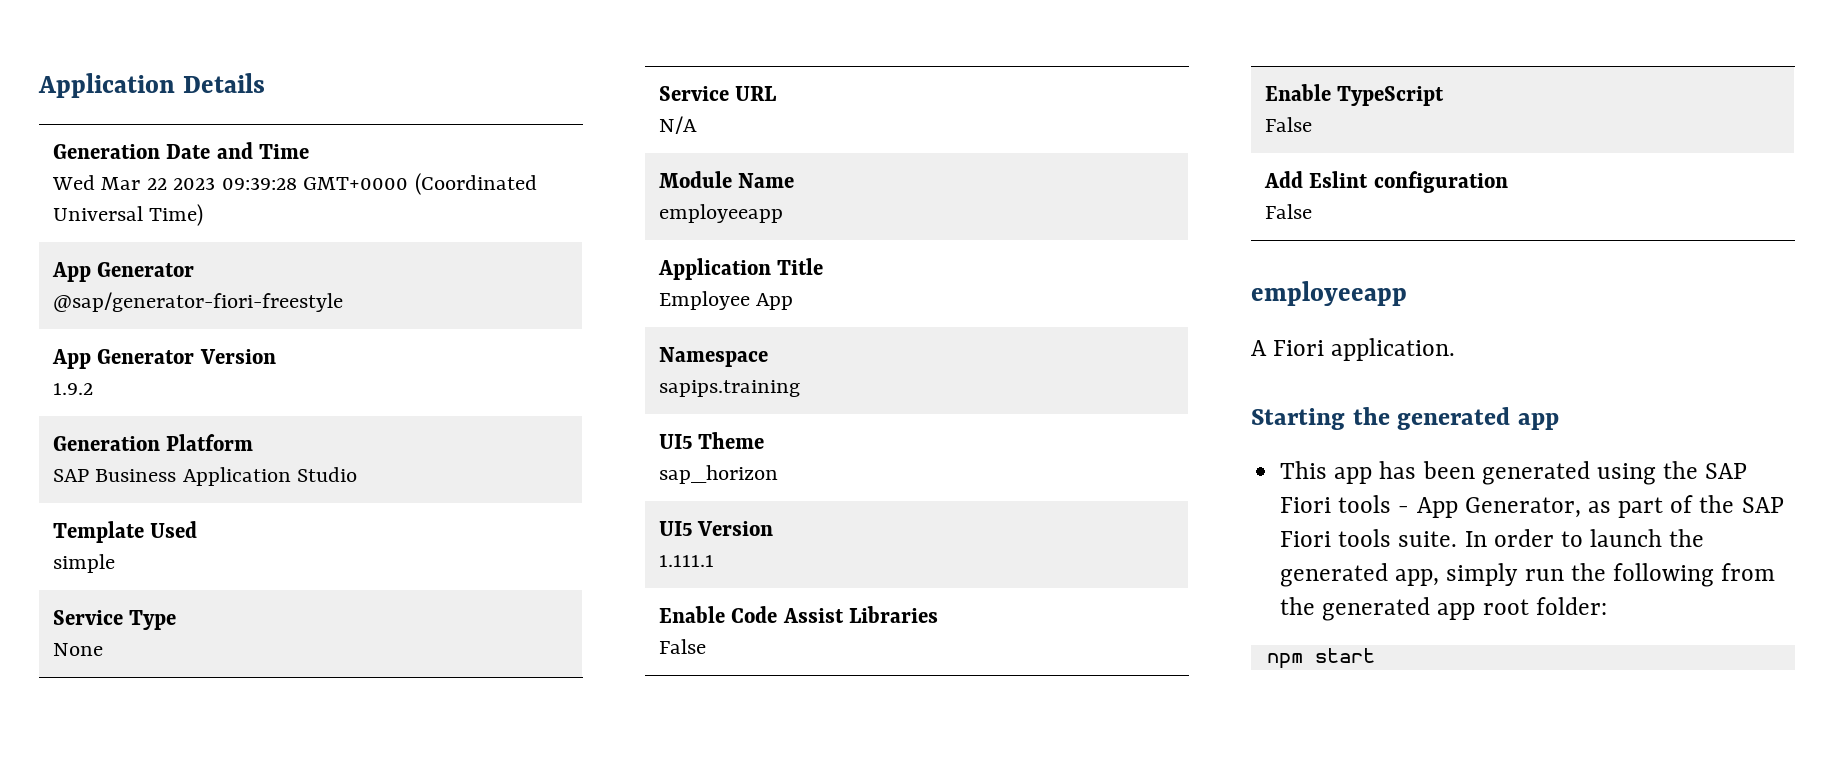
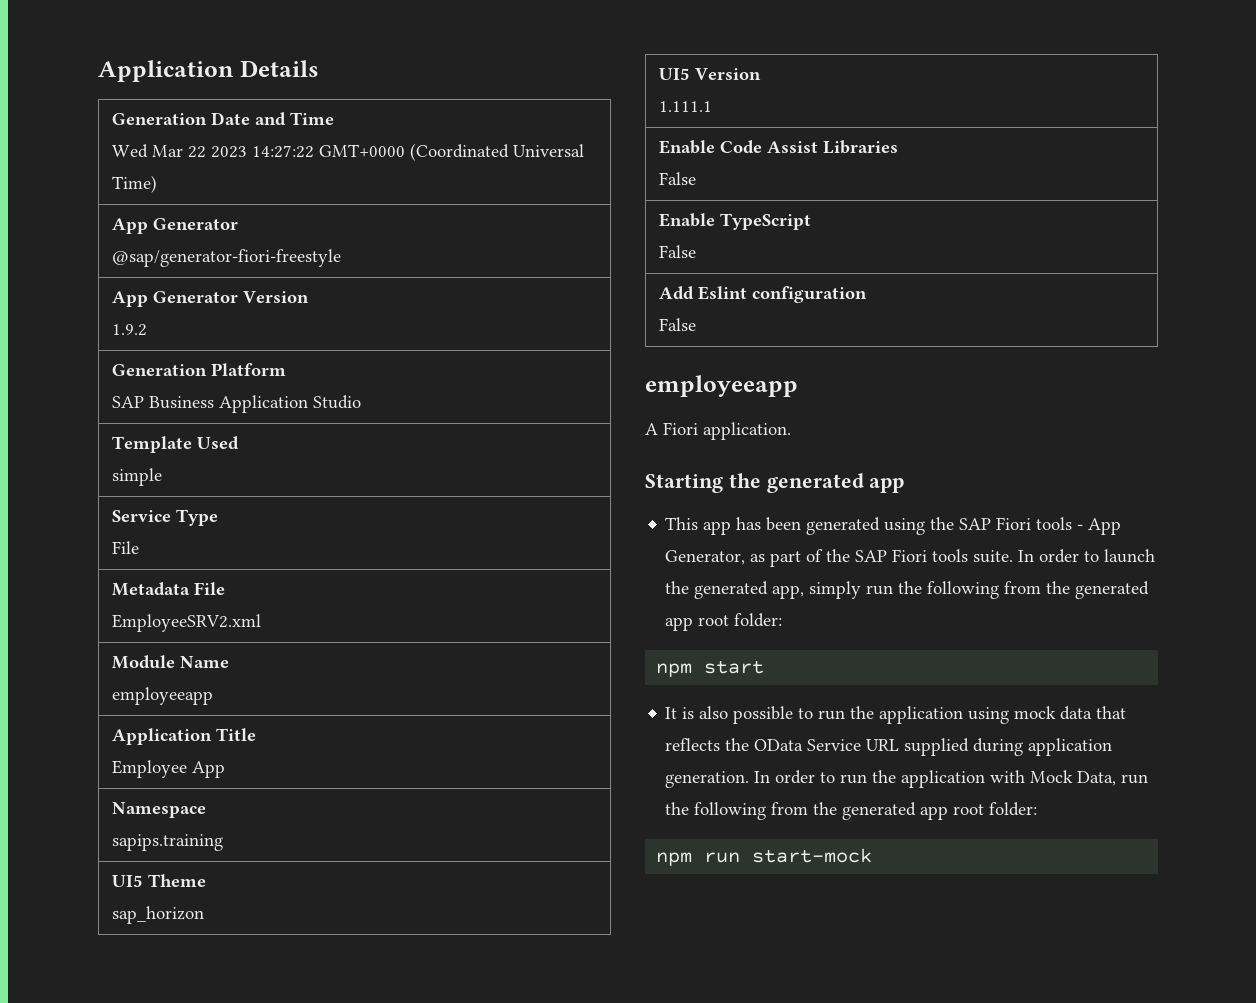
  Generation Date and Time
- Wed Mar 22 2023 09:39:28 GMT+0000 (Coordinated Universal Time)
+ Wed Mar 22 2023 14:27:22 GMT+0000 (Coordinated Universal Time)
  Service Type
- None
- Service URL
- N/A
+ File
+ Metadata File
+ EmployeeSRV2.xml
+ It is also possible to run the application using mock data that reflects the OData Service URL supplied during application generation. In order to run the application with Mock Data, run the following from the generated app root folder:
+ npm run start-mock

